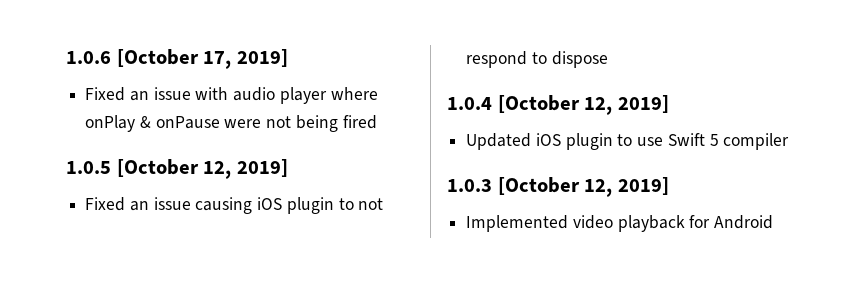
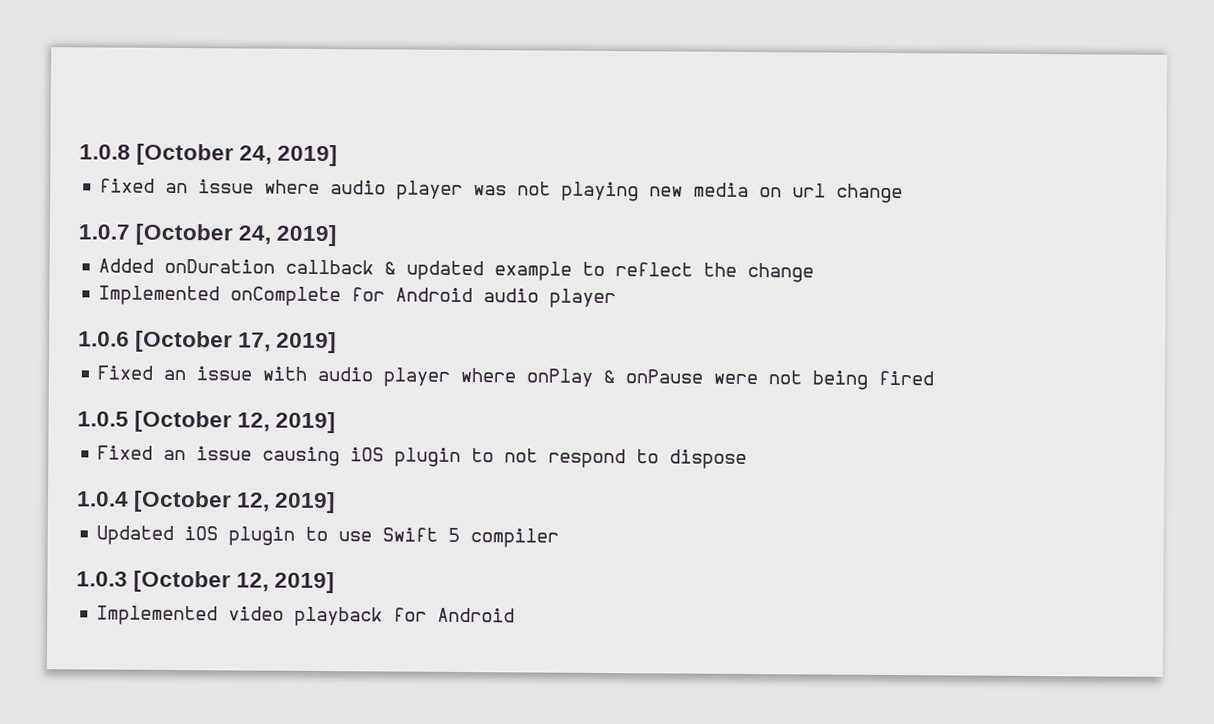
+ 1.0.8 [October 24, 2019]
+ fixed an issue where audio player was not playing new media on url change
+ 1.0.7 [October 24, 2019]
+ Added onDuration callback & updated example to reflect the change
+ Implemented onComplete for Android audio player

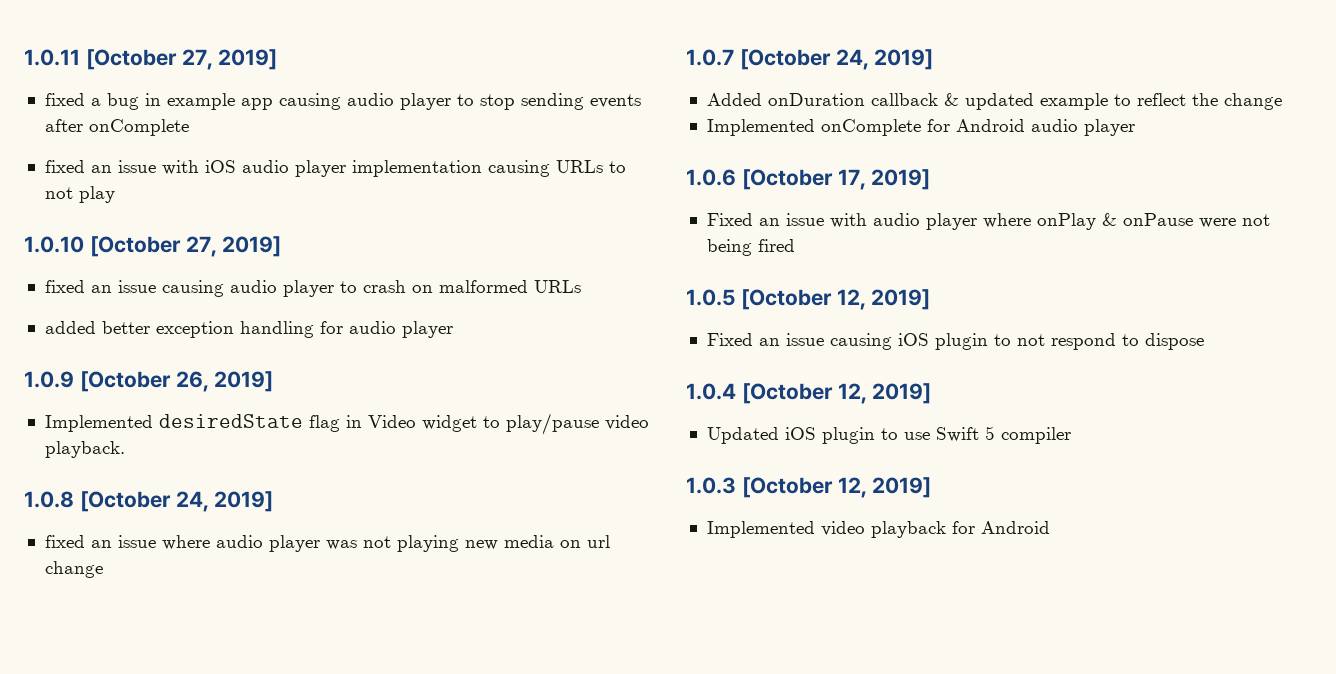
+ 1.0.11 [October 27, 2019]
+ fixed a bug in example app causing audio player to stop sending events after onComplete
+ fixed an issue with iOS audio player implementation causing URLs to not play
+ 1.0.10 [October 27, 2019]
+ fixed an issue causing audio player to crash on malformed URLs
+ added better exception handling for audio player
+ 1.0.9 [October 26, 2019]
+ Implemented desiredState flag in Video widget to play/pause video playback.

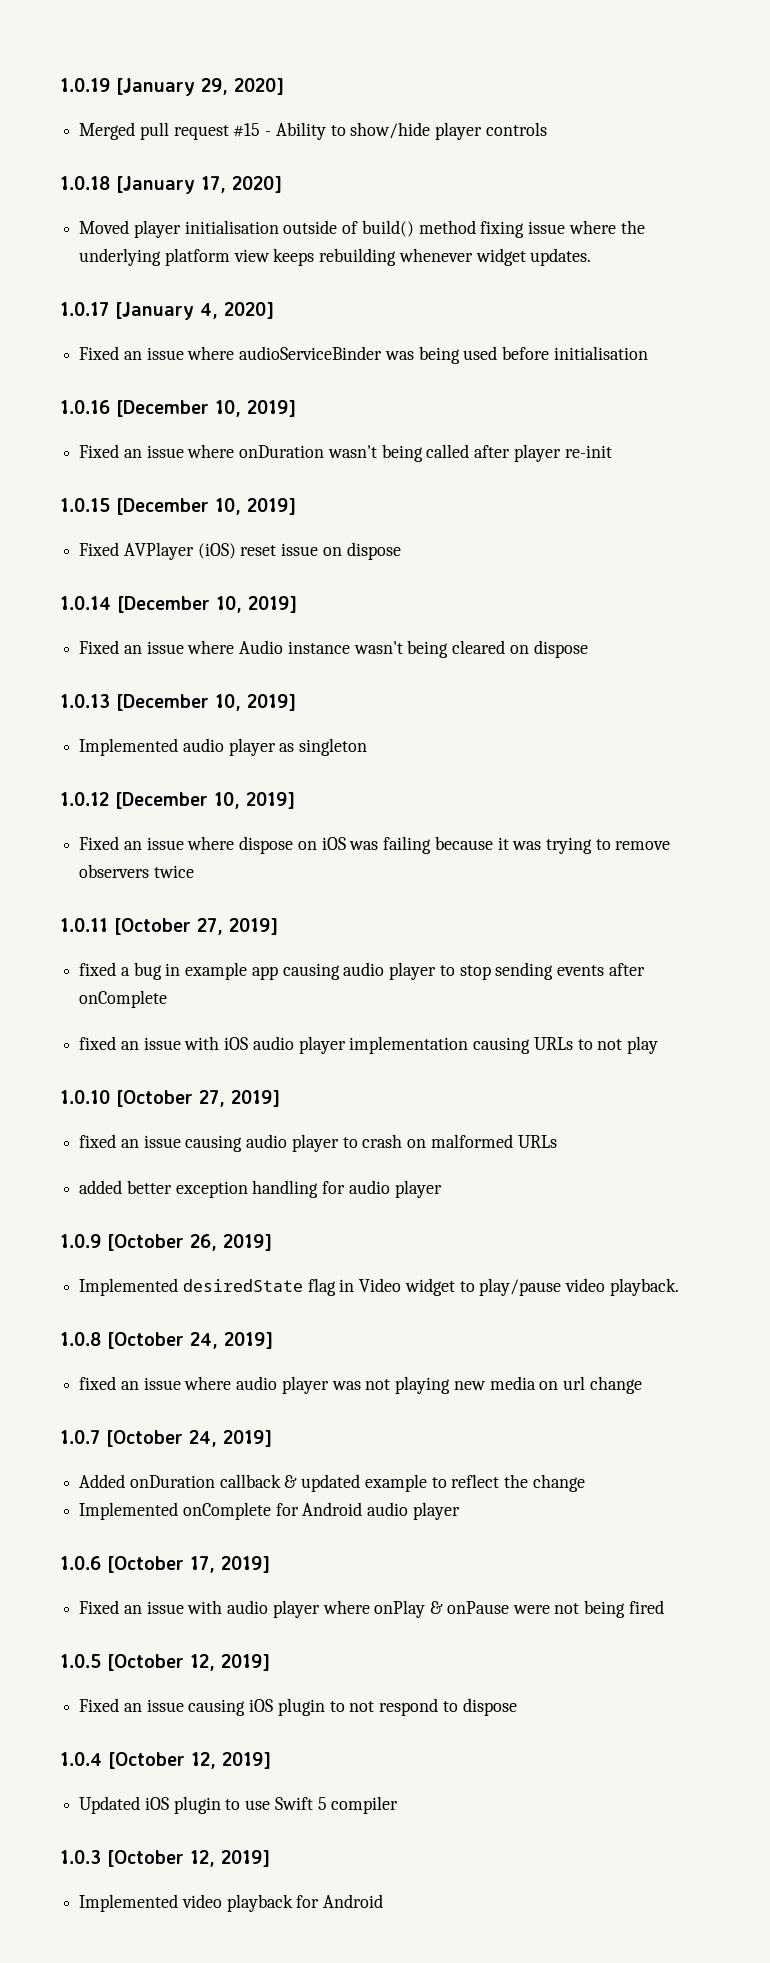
+ 1.0.19 [January 29, 2020]
+ Merged pull request #15 - Ability to show/hide player controls
+ 1.0.18 [January 17, 2020]
+ Moved player initialisation outside of build() method fixing issue where the underlying platform view keeps rebuilding whenever widget updates.
+ 1.0.17 [January 4, 2020]
+ Fixed an issue where audioServiceBinder was being used before initialisation
+ 1.0.16 [December 10, 2019]
+ Fixed an issue where onDuration wasn't being called after player re-init
+ 1.0.15 [December 10, 2019]
+ Fixed AVPlayer (iOS) reset issue on dispose
+ 1.0.14 [December 10, 2019]
+ Fixed an issue where Audio instance wasn't being cleared on dispose
+ 1.0.13 [December 10, 2019]
+ Implemented audio player as singleton
+ 1.0.12 [December 10, 2019]
+ Fixed an issue where dispose on iOS was failing because it was trying to remove observers twice

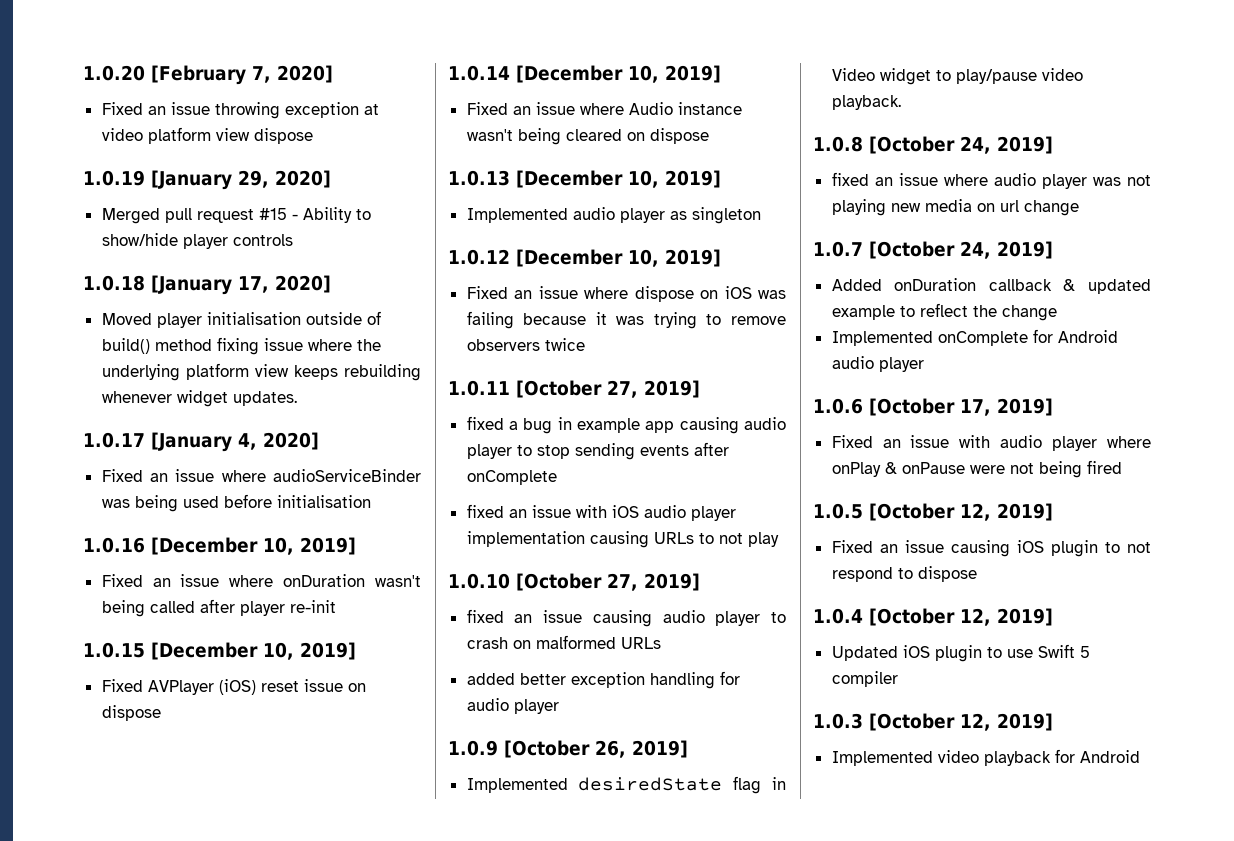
+ 1.0.20 [February 7, 2020]
+ Fixed an issue throwing exception at video platform view dispose

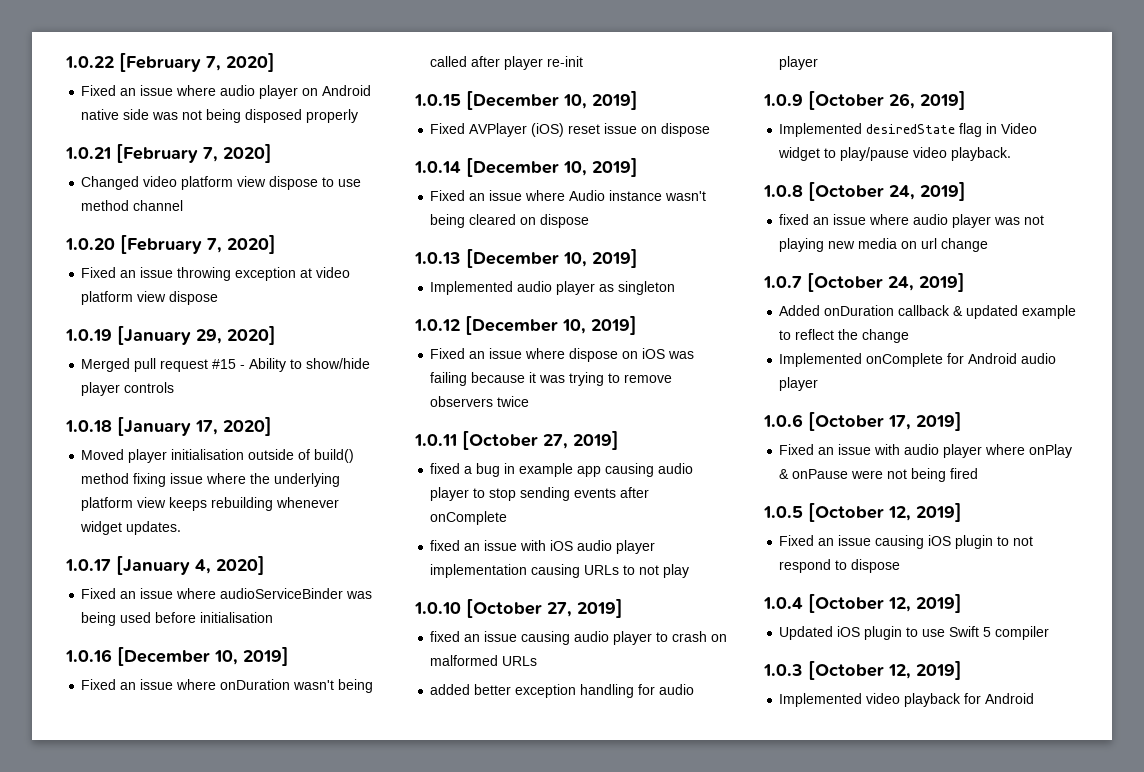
+ 1.0.22 [February 7, 2020]
+ Fixed an issue where audio player on Android native side was not being disposed properly
+ 1.0.21 [February 7, 2020]
+ Changed video platform view dispose to use method channel

